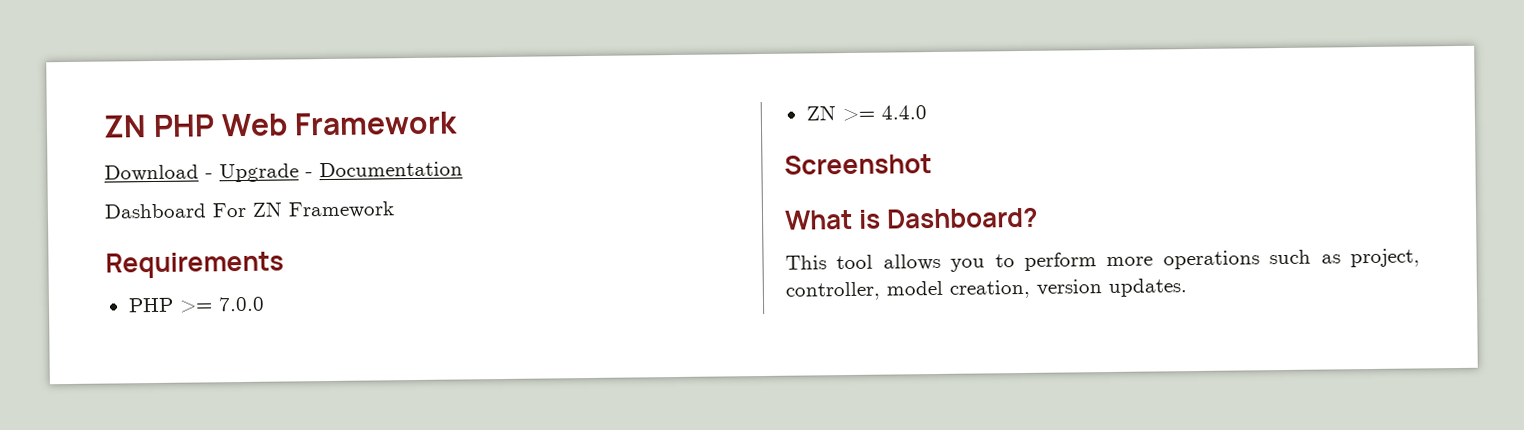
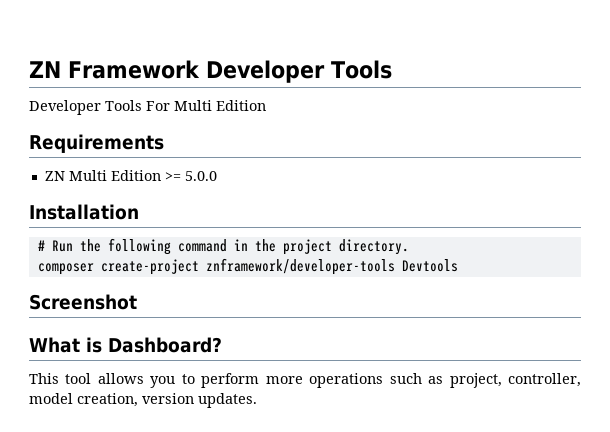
- ZN PHP Web Framework
- Download - Upgrade - Documentation
- Dashboard For ZN Framework
+ ZN Framework Developer Tools
+ Developer Tools For Multi Edition
  Requirements
- PHP >= 7.0.0
- ZN >= 4.4.0
+ ZN Multi Edition >= 5.0.0
+ Installation
+ # Run the following command in the project directory.
+ composer create-project znframework/developer-tools Devtools

